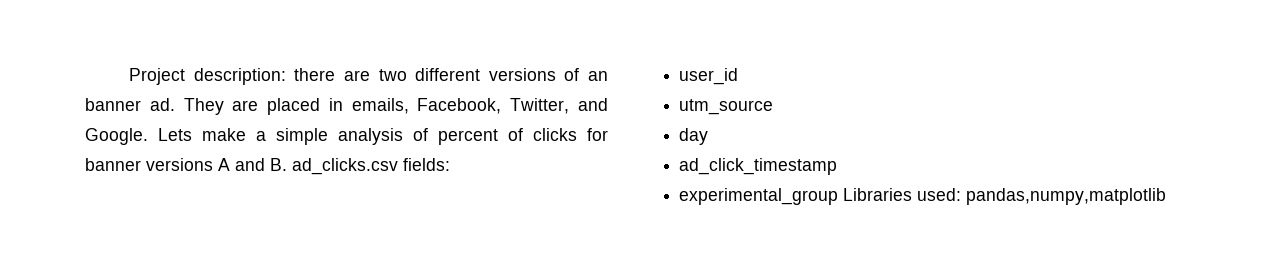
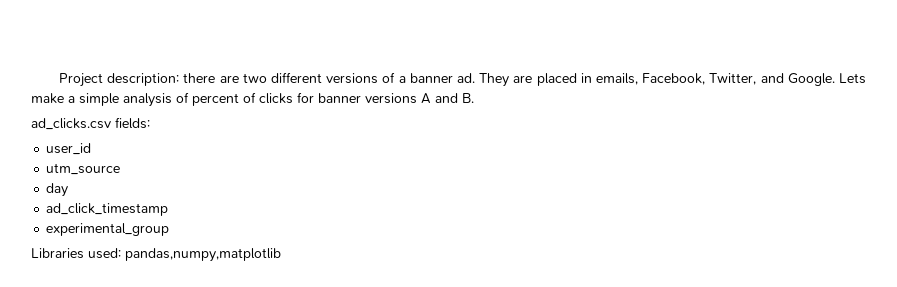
- Project description: there are two different versions of an banner ad.
+ Project description: there are two different versions of a banner ad.
- Lets make a simple analysis of percent of clicks for banner versions A and B. ad_clicks.csv fields:
+ Lets make a simple analysis of percent of clicks for banner versions A and B.
+ ad_clicks.csv fields:
- experimental_group Libraries used: pandas,numpy,matplotlib
+ experimental_group
+ Libraries used: pandas,numpy,matplotlib

